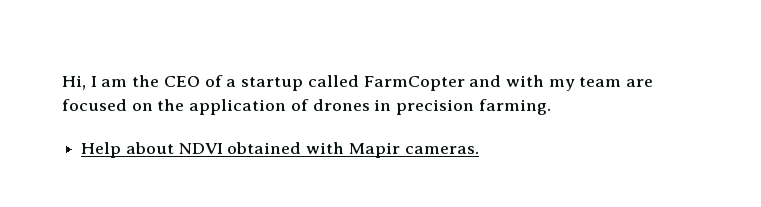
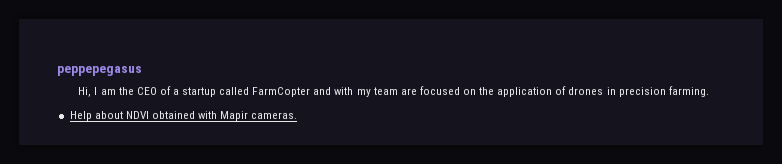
+ peppepegasus

